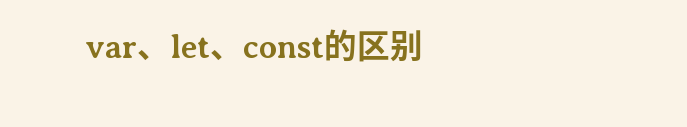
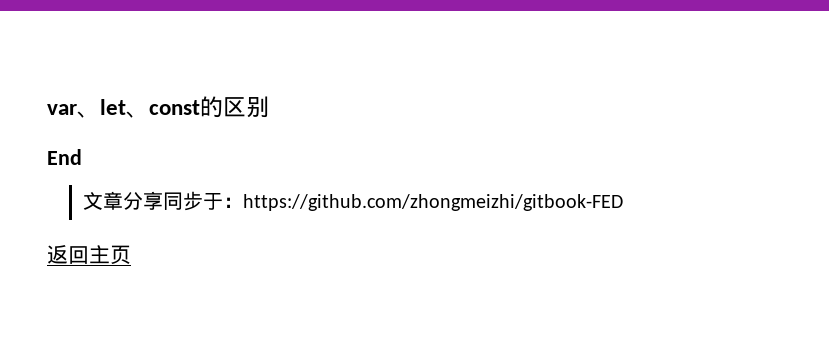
+ End
+ 文章分享同步于：https://github.com/zhongmeizhi/gitbook-FED
+ 返回主页

